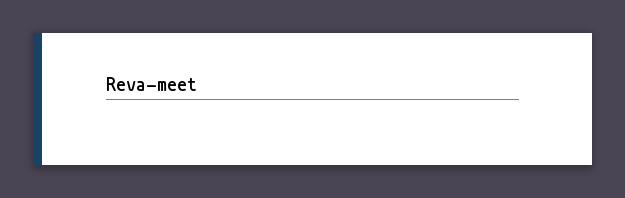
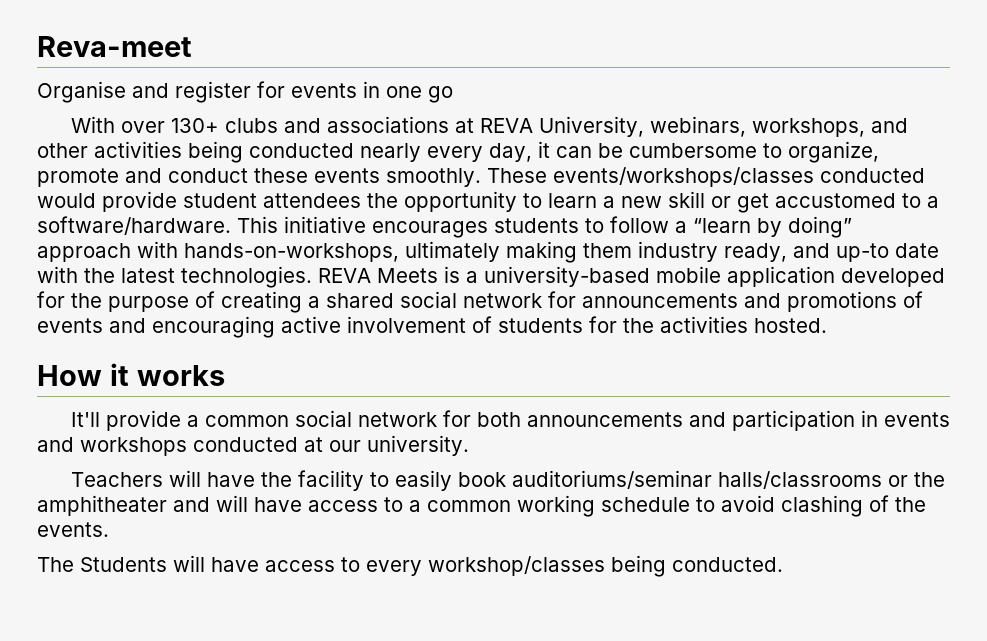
+ Organise and register for events in one go
+ With over 130+ clubs and associations at REVA University, webinars, workshops, and other activities being conducted nearly every day, it can be cumbersome to organize, promote and conduct these events smoothly. These events/workshops/classes conducted would provide student attendees the opportunity to learn a new skill or get accustomed to a software/hardware. This initiative encourages students to follow a “learn by doing” approach with hands-on-workshops, ultimately making them industry ready, and up-to date with the latest technologies. REVA Meets is a university-based mobile application developed for the purpose of creating a shared social network for announcements and promotions of events and encouraging active involvement of students for the activities hosted.
+ How it works
+ It'll provide a common social network for both announcements and participation in events and workshops conducted at our university.
+ Teachers will have the facility to easily book auditoriums/seminar halls/classrooms or the amphitheater and will have access to a common working schedule to avoid clashing of the events.
+ The Students will have access to every workshop/classes being conducted.

